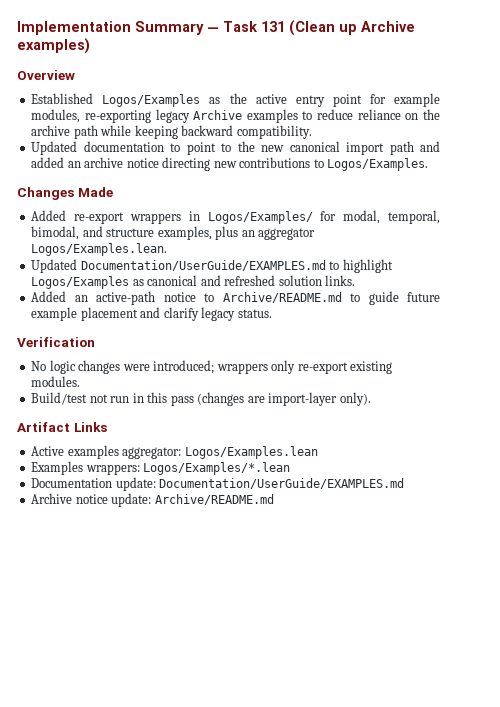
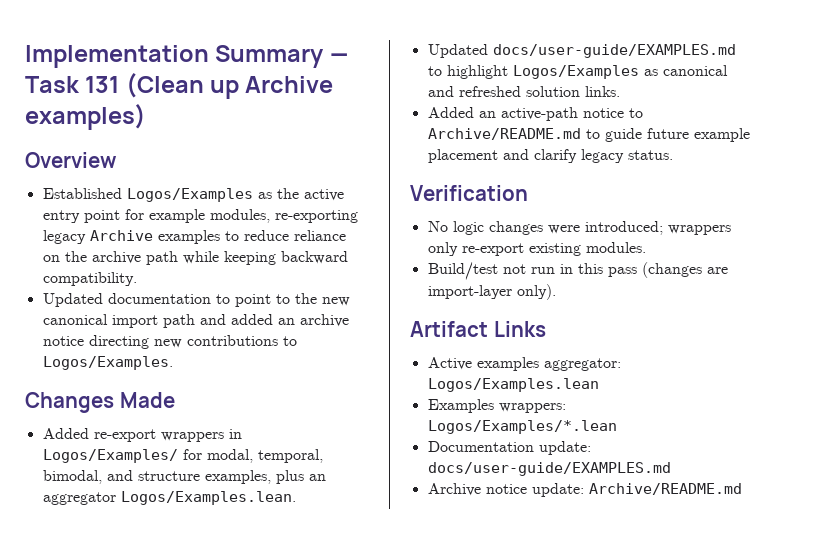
- Updated Documentation/UserGuide/EXAMPLES.md to highlight Logos/Examples as canonical and refreshed solution links.
+ Updated docs/user-guide/EXAMPLES.md to highlight Logos/Examples as canonical and refreshed solution links.
- Documentation update: Documentation/UserGuide/EXAMPLES.md
+ Documentation update: docs/user-guide/EXAMPLES.md

